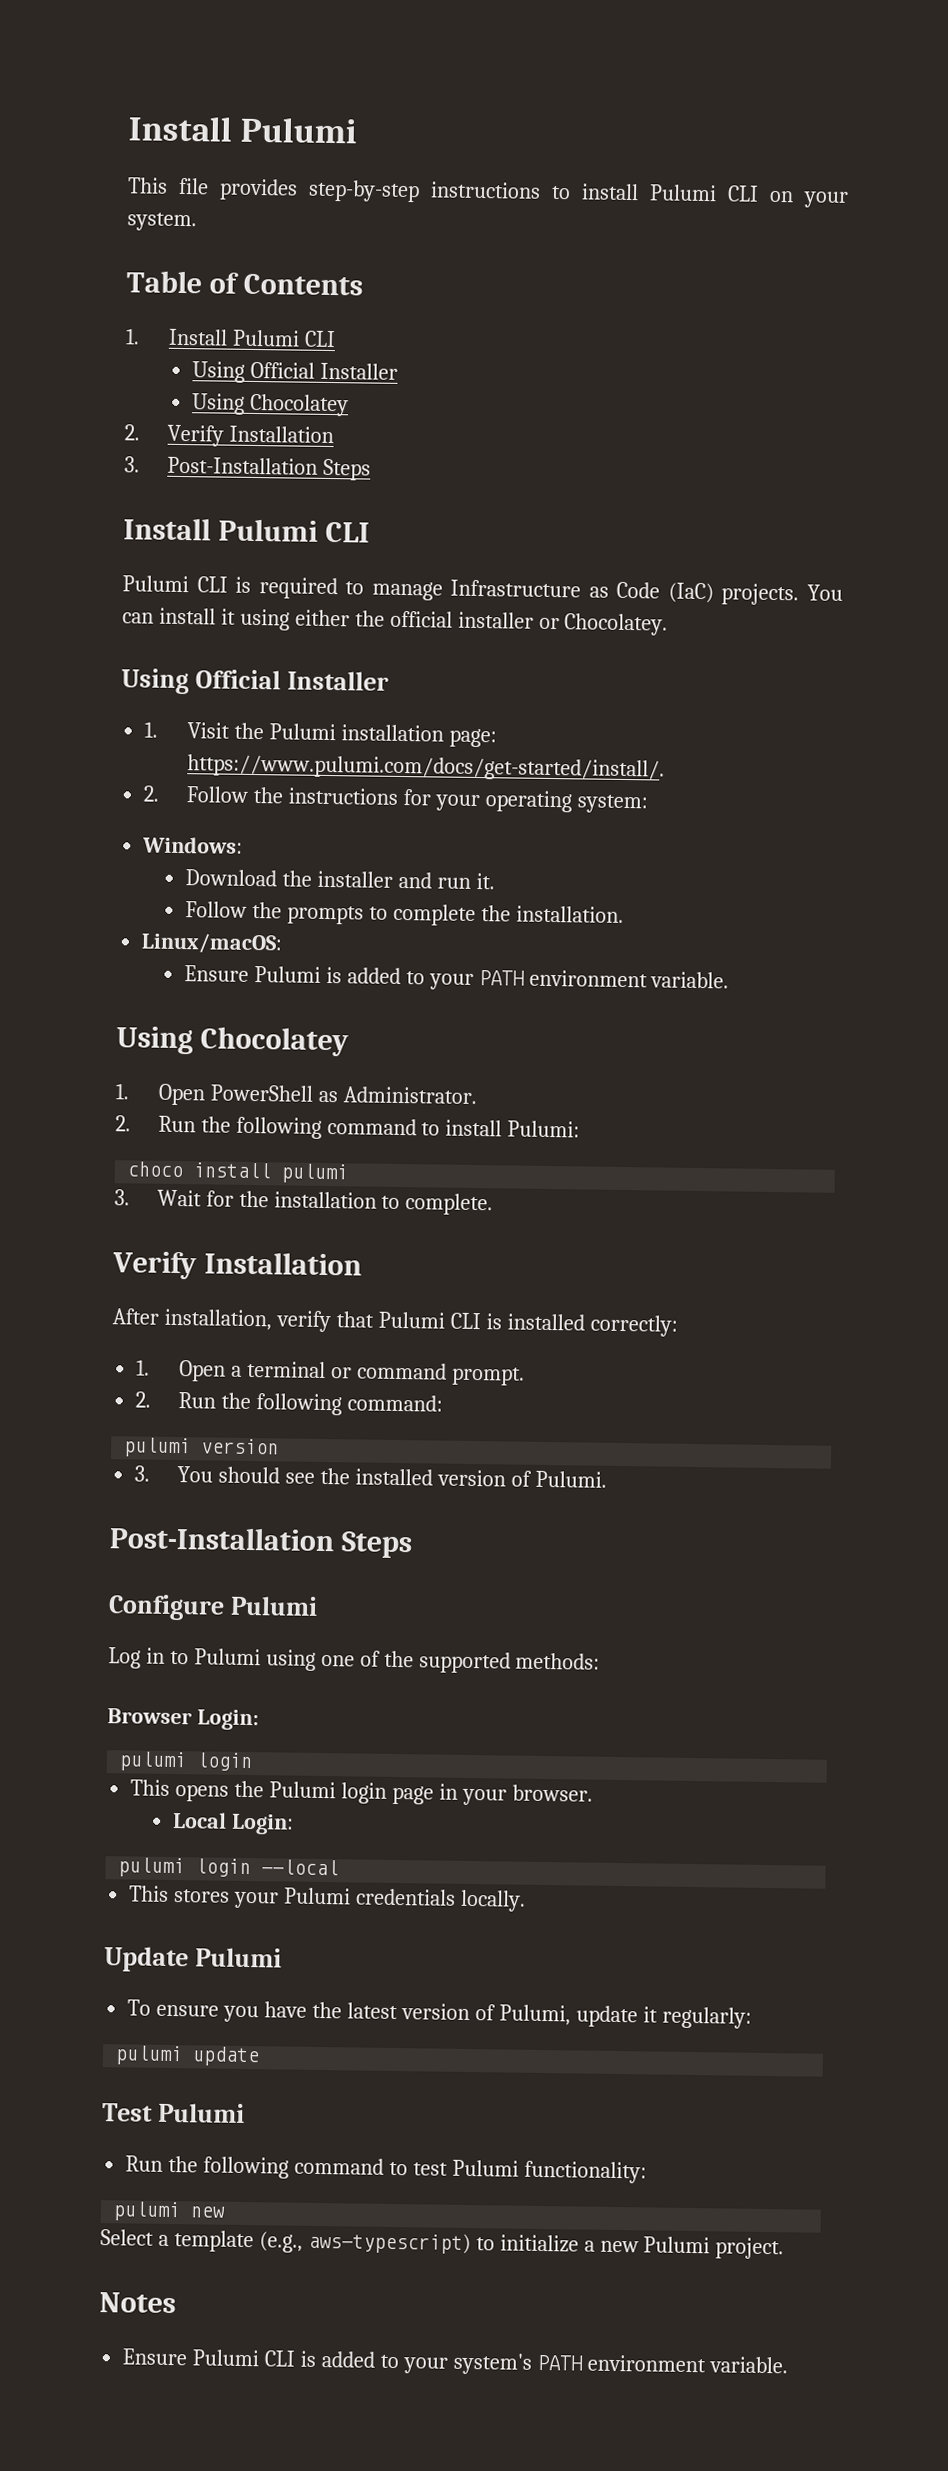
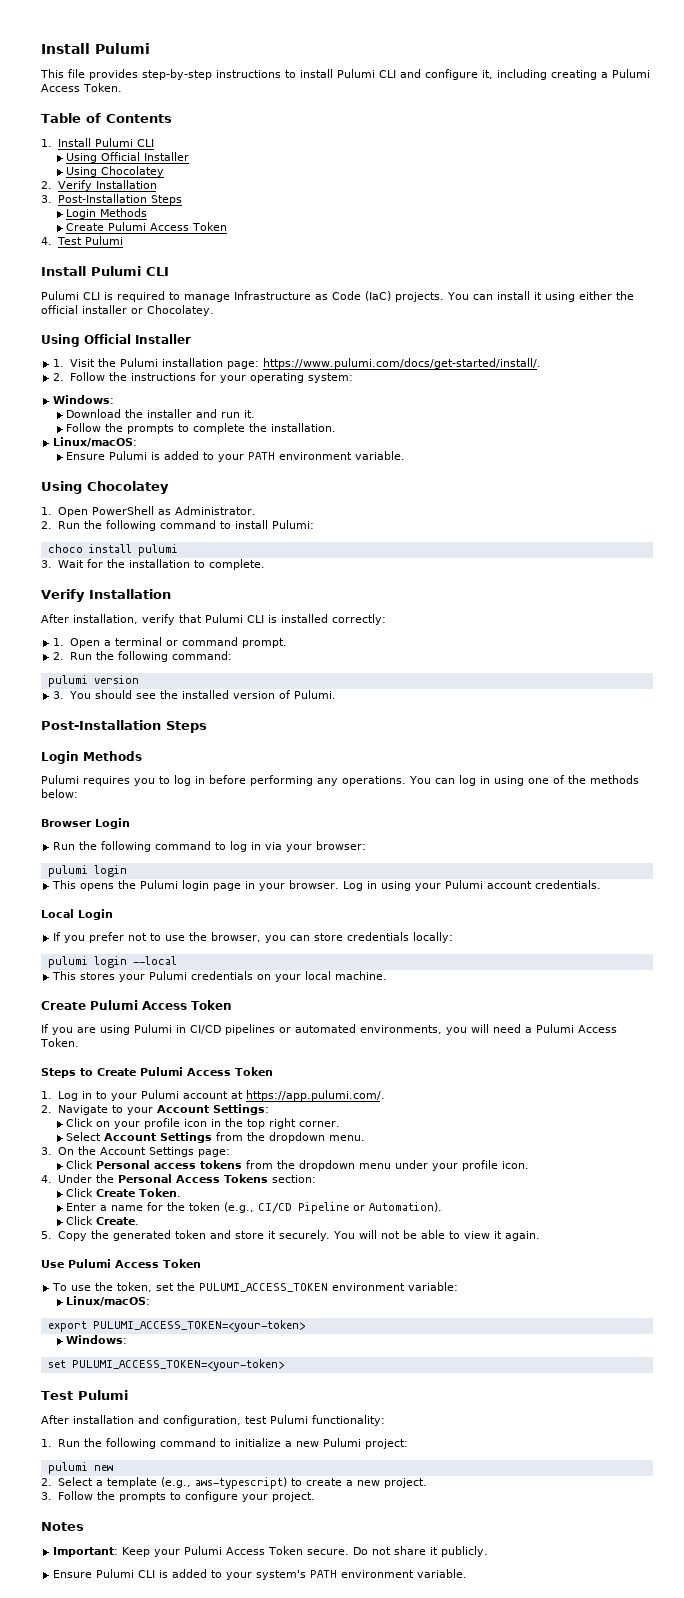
- This file provides step-by-step instructions to install Pulumi CLI on your system.
+ This file provides step-by-step instructions to install Pulumi CLI and configure it, including creating a Pulumi Access Token.
  3. Post-Installation Steps
+ Login Methods
+ Create Pulumi Access Token
+ 4. Test Pulumi
  3. You should see the installed version of Pulumi.
  Post-Installation Steps
- Configure Pulumi
- Log in to Pulumi using one of the supported methods:
+ Login Methods
+ Pulumi requires you to log in before performing any operations. You can log in using one of the methods below:
- Browser Login:
+ Browser Login
+ Run the following command to log in via your browser:
- This opens the Pulumi login page in your browser.
- Local Login:
+ This opens the Pulumi login page in your browser. Log in using your Pulumi account credentials.
+ Local Login
+ If you prefer not to use the browser, you can store credentials locally:
- This stores your Pulumi credentials locally.
- Update Pulumi
- To ensure you have the latest version of Pulumi, update it regularly:
- pulumi update
+ This stores your Pulumi credentials on your local machine.
+ Create Pulumi Access Token
+ If you are using Pulumi in CI/CD pipelines or automated environments, you will need a Pulumi Access Token.
+ Steps to Create Pulumi Access Token
+ 1. Log in to your Pulumi account at https://app.pulumi.com/.
+ 2. Navigate to your Account Settings:
+ Click on your profile icon in the top right corner.
+ Select Account Settings from the dropdown menu.
+ 3. On the Account Settings page:
+ Click Personal access tokens from the dropdown menu under your profile icon.
+ 4. Under the Personal Access Tokens section:
+ Click Create Token.
+ Enter a name for the token (e.g., CI/CD Pipeline or Automation).
+ Click Create.
+ 5. Copy the generated token and store it securely. You will not be able to view it again.
+ Use Pulumi Access Token
+ To use the token, set the PULUMI_ACCESS_TOKEN environment variable:
+ Linux/macOS:
+ export PULUMI_ACCESS_TOKEN=<your-token>
+ Windows:
+ set PULUMI_ACCESS_TOKEN=<your-token>
  Test Pulumi
- Run the following command to test Pulumi functionality:
+ After installation and configuration, test Pulumi functionality:
+ 1. Run the following command to initialize a new Pulumi project:
- Select a template (e.g., aws-typescript) to initialize a new Pulumi project.
+ 2. Select a template (e.g., aws-typescript) to create a new project.
+ 3. Follow the prompts to configure your project.
  Notes
+ Important: Keep your Pulumi Access Token secure. Do not share it publicly.

